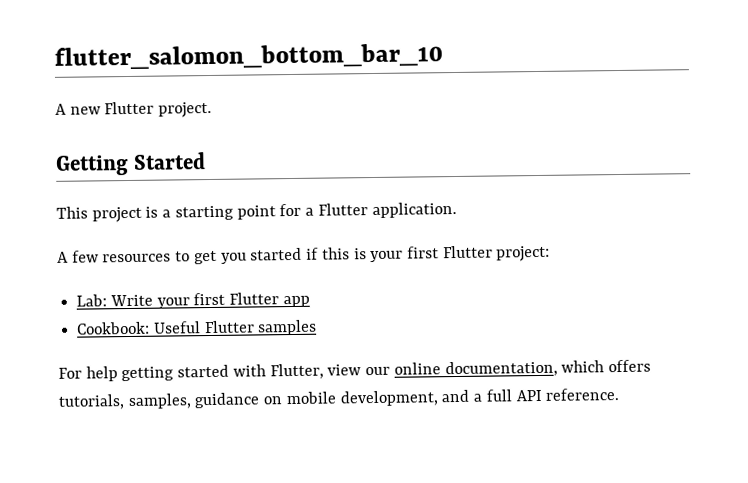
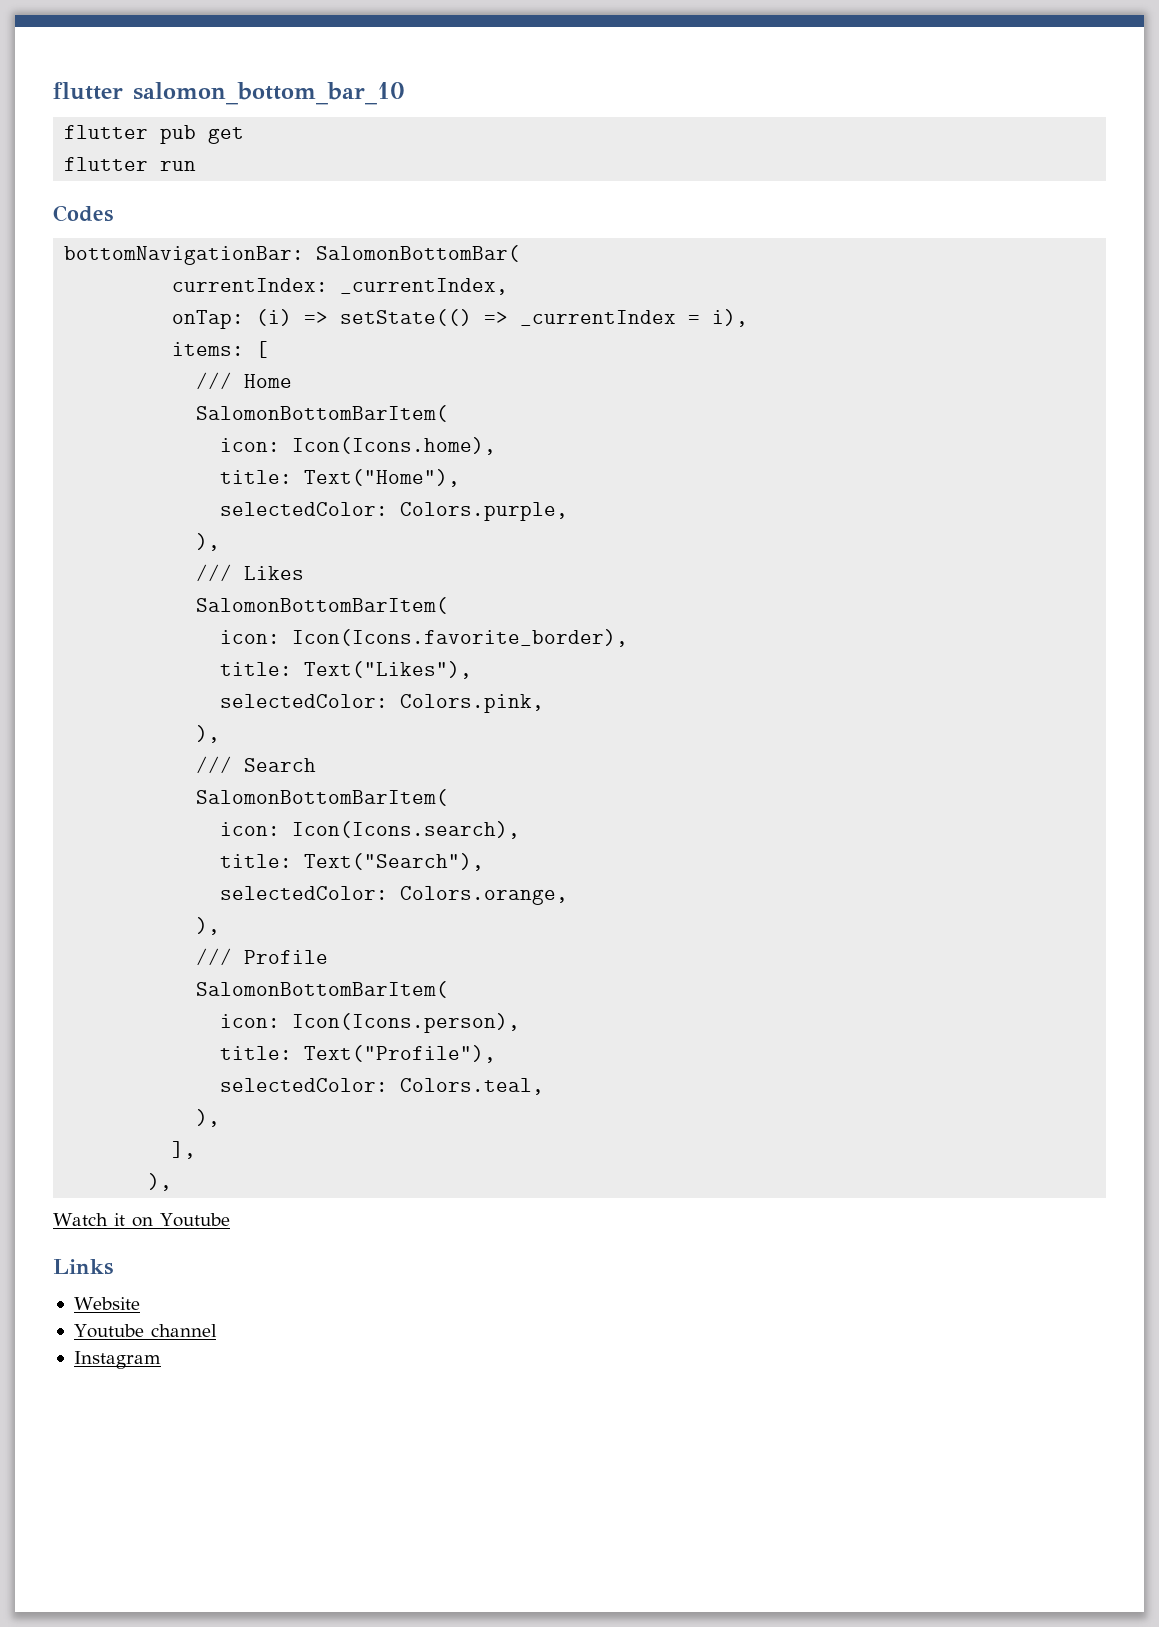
- flutter_salomon_bottom_bar_10
- A new Flutter project.
- Getting Started
- This project is a starting point for a Flutter application.
- A few resources to get you started if this is your first Flutter project:
- Lab: Write your first Flutter app
- Cookbook: Useful Flutter samples
- For help getting started with Flutter, view our online documentation, which offers tutorials, samples, guidance on mobile development, and a full API reference.
+ flutter salomon_bottom_bar_10
+ flutter pub get
+ flutter run
+ Codes
+ bottomNavigationBar: SalomonBottomBar(
+ currentIndex: _currentIndex,
+ onTap: (i) => setState(() => _currentIndex = i),
+ items: [
+ /// Home
+ SalomonBottomBarItem(
+ icon: Icon(Icons.home),
+ title: Text("Home"),
+ selectedColor: Colors.purple,
+ ),
+ /// Likes
+ SalomonBottomBarItem(
+ icon: Icon(Icons.favorite_border),
+ title: Text("Likes"),
+ selectedColor: Colors.pink,
+ ),
+ /// Search
+ SalomonBottomBarItem(
+ icon: Icon(Icons.search),
+ title: Text("Search"),
+ selectedColor: Colors.orange,
+ ),
+ /// Profile
+ SalomonBottomBarItem(
+ icon: Icon(Icons.person),
+ title: Text("Profile"),
+ selectedColor: Colors.teal,
+ ),
+ ],
+ ),
+ Watch it on Youtube
+ Links
+ Website
+ Youtube channel
+ Instagram

